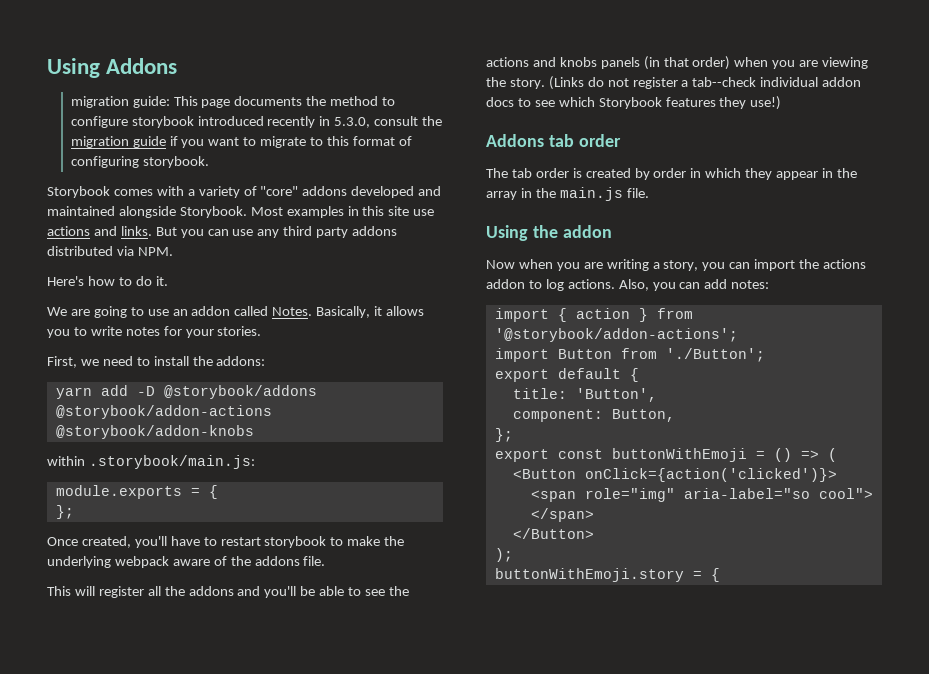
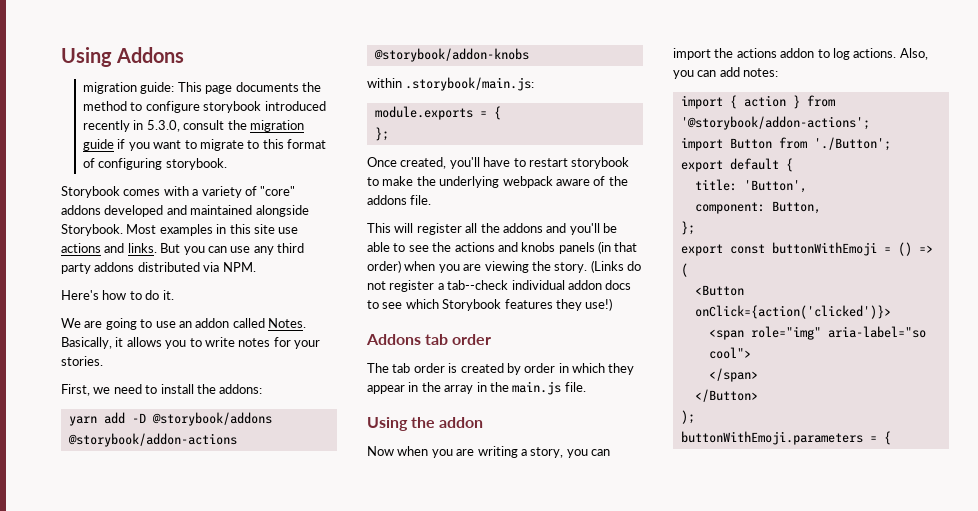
- buttonWithEmoji.story = {
+ buttonWithEmoji.parameters = {

